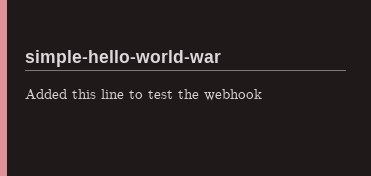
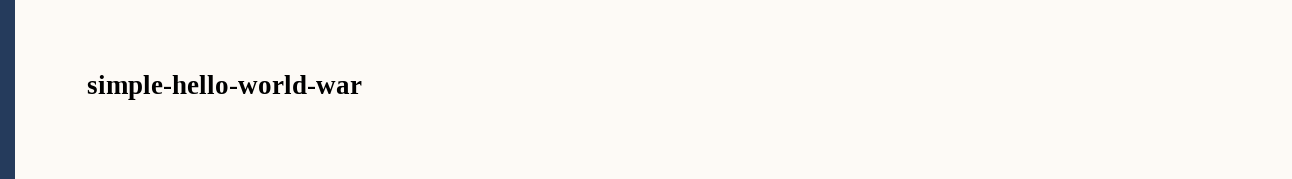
- Added this line to test the webhook

